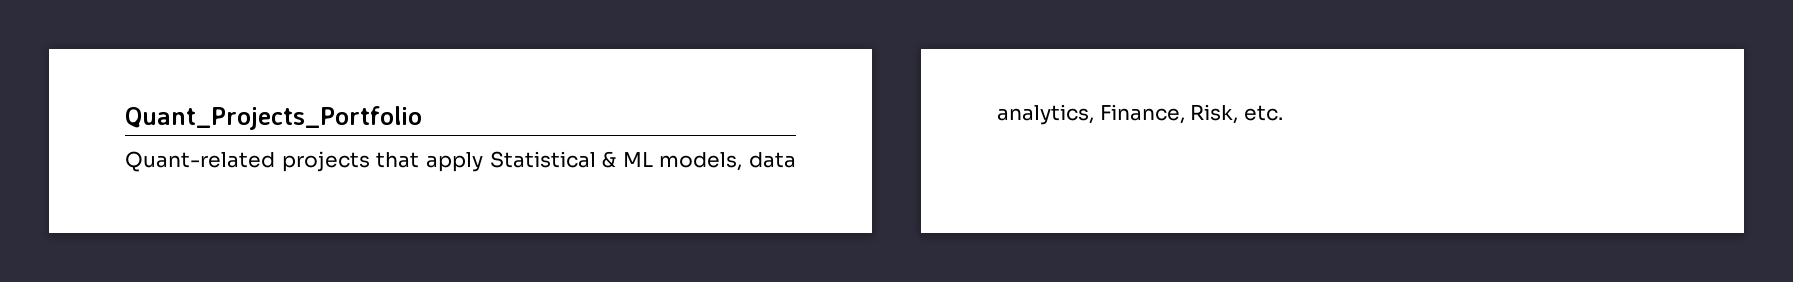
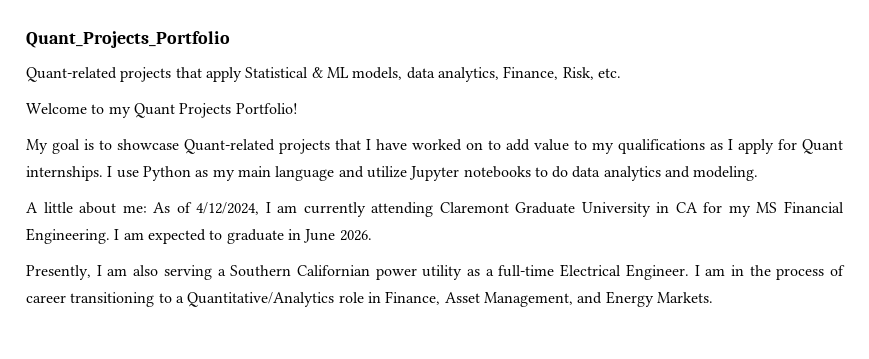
+ Welcome to my Quant Projects Portfolio!
+ My goal is to showcase Quant-related projects that I have worked on to add value to my qualifications as I apply for Quant internships. I use Python as my main language and utilize Jupyter notebooks to do data analytics and modeling.
+ A little about me: As of 4/12/2024, I am currently attending Claremont Graduate University in CA for my MS Financial Engineering. I am expected to graduate in June 2026.
+ Presently, I am also serving a Southern Californian power utility as a full-time Electrical Engineer. I am in the process of career transitioning to a Quantitative/Analytics role in Finance, Asset Management, and Energy Markets.

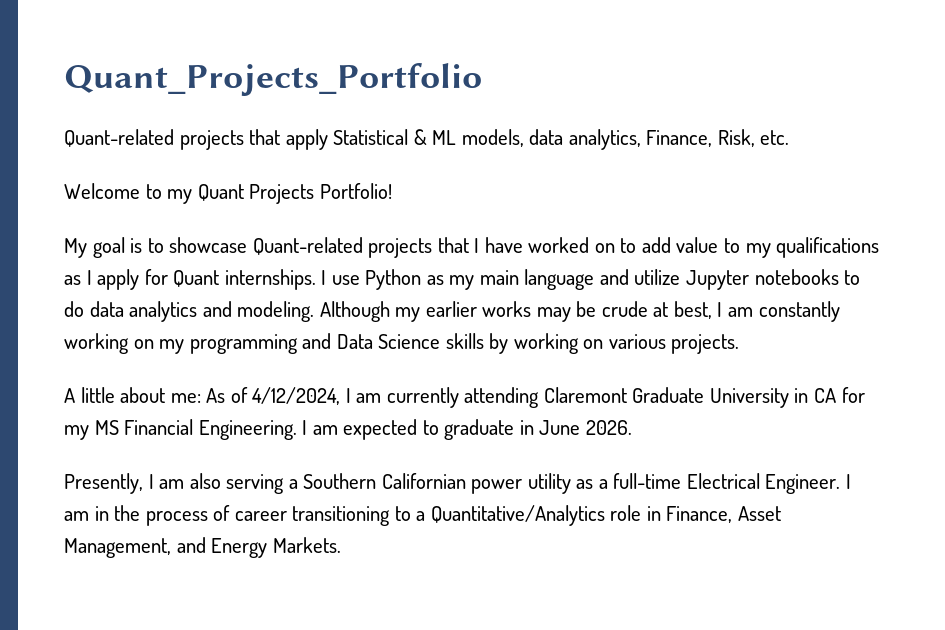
+ Although my earlier works may be crude at best, I am constantly working on my programming and Data Science skills by working on various projects.

